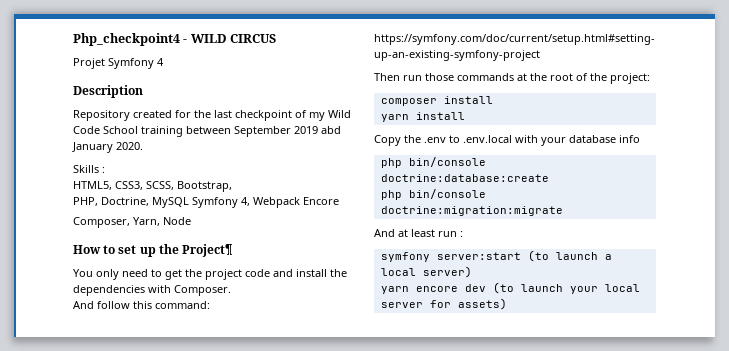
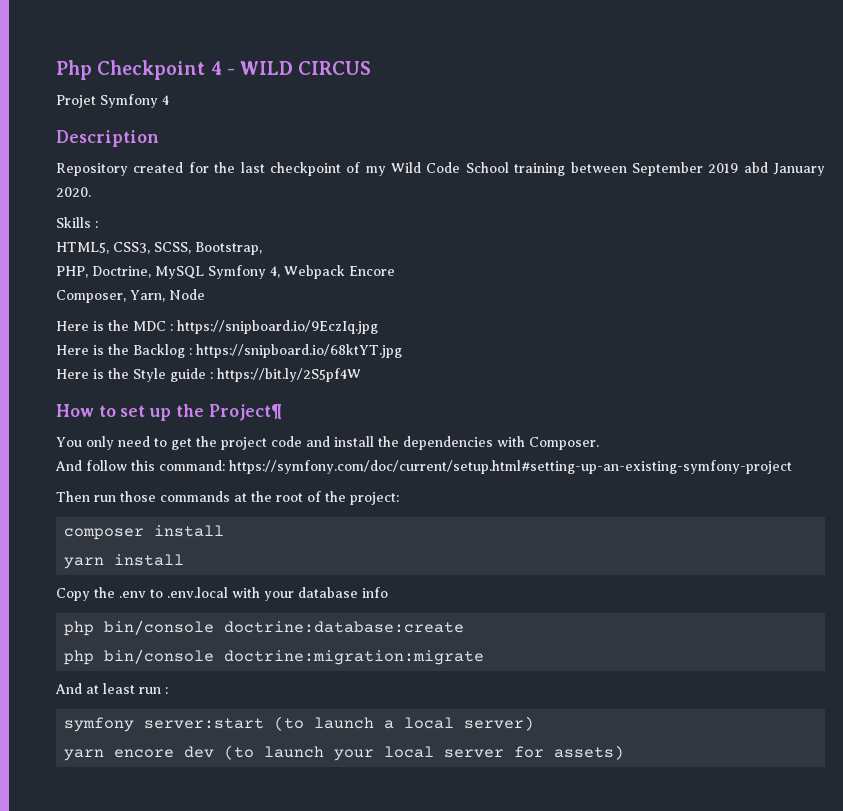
- Php_checkpoint4 - WILD CIRCUS
+ Php Checkpoint 4 - WILD CIRCUS
+ Here is the MDC : https://snipboard.io/9EczIq.jpg
+ Here is the Backlog : https://snipboard.io/68ktYT.jpg
+ Here is the Style guide : https://bit.ly/2S5pf4W

